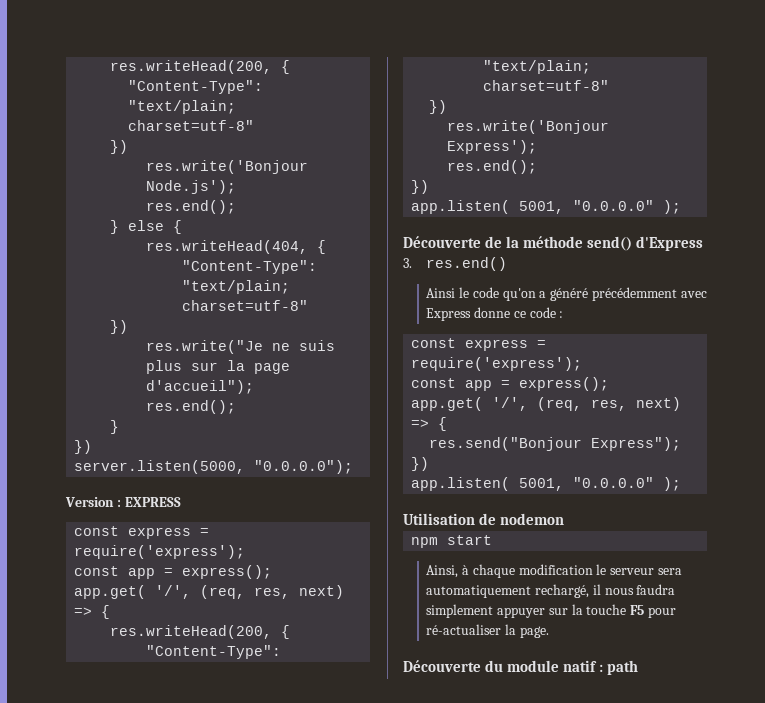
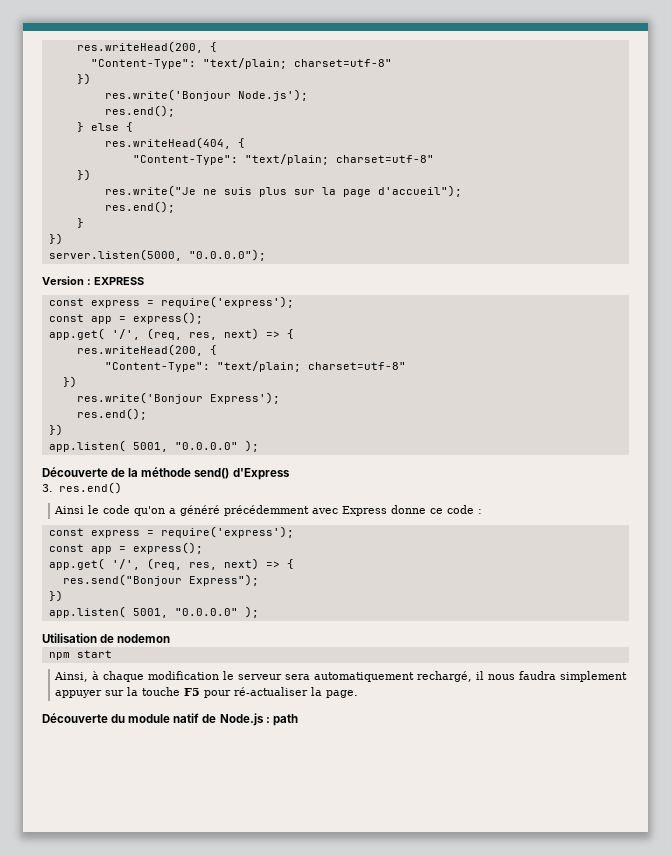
- Découverte du module natif : path
+ Découverte du module natif de Node.js : path

